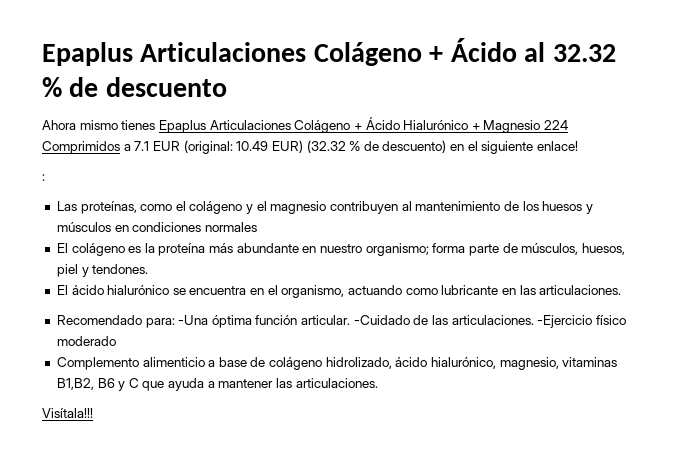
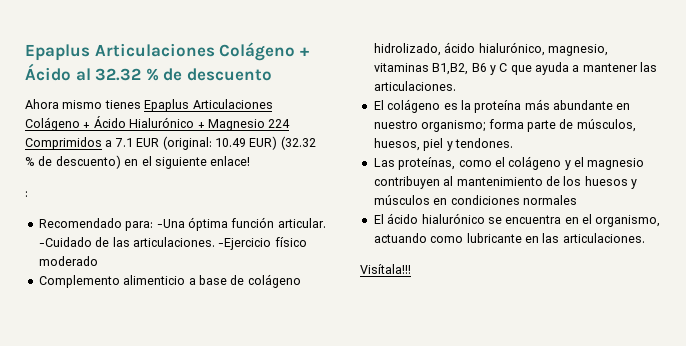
- Las proteínas, como el colágeno y el magnesio contribuyen al mantenimiento de los huesos y músculos en condiciones normales
- El colágeno es la proteína más abundante en nuestro organismo; forma parte de músculos, huesos, piel y tendones.
- El ácido hialurónico se encuentra en el organismo, actuando como lubricante en las articulaciones.
+ El colágeno es la proteína más abundante en nuestro organismo; forma parte de músculos, huesos, piel y tendones.
+ Las proteínas, como el colágeno y el magnesio contribuyen al mantenimiento de los huesos y músculos en condiciones normales
+ El ácido hialurónico se encuentra en el organismo, actuando como lubricante en las articulaciones.

